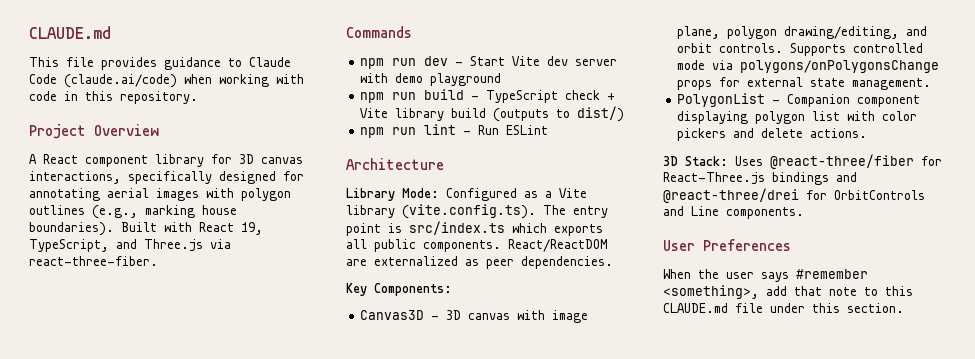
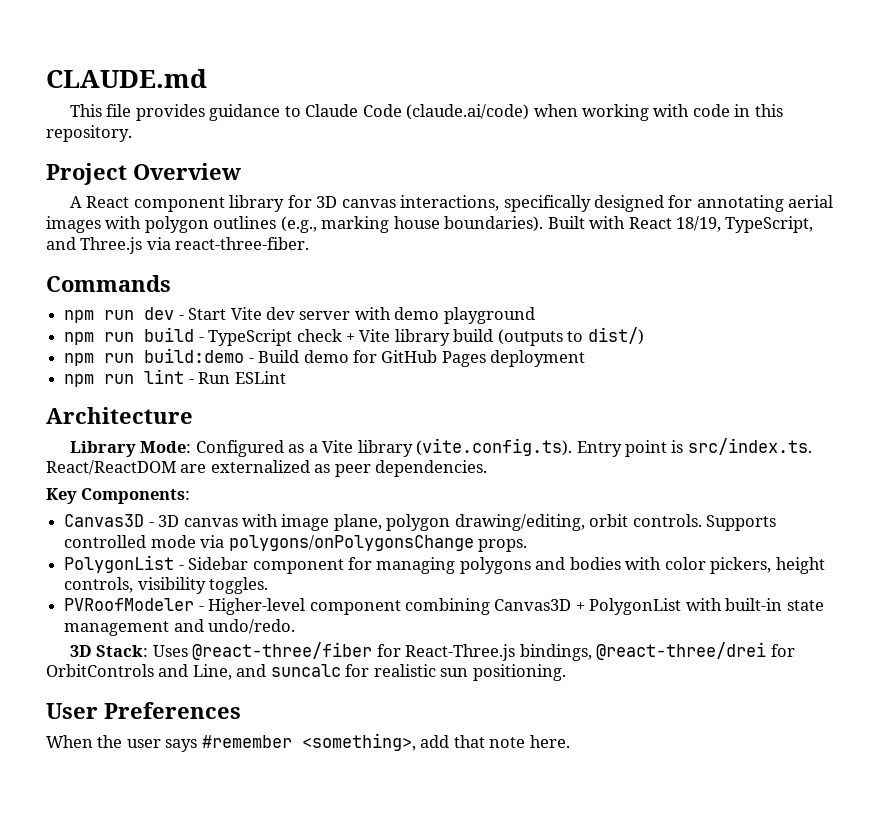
- Built with React 19, TypeScript, and Three.js via react-three-fiber.
+ Built with React 18/19, TypeScript, and Three.js via react-three-fiber.
+ npm run build:demo - Build demo for GitHub Pages deployment
- Library Mode: Configured as a Vite library (vite.config.ts). The entry point is src/index.ts which exports all public components. React/ReactDOM are externalized as peer dependencies.
+ Library Mode: Configured as a Vite library (vite.config.ts). Entry point is src/index.ts. React/ReactDOM are externalized as peer dependencies.
- Canvas3D - 3D canvas with image plane, polygon drawing/editing, and orbit controls.
+ Canvas3D - 3D canvas with image plane, polygon drawing/editing, orbit controls.
- Supports controlled mode via polygons/onPolygonsChange props for external state management.
- PolygonList - Companion component displaying polygon list with color pickers and delete actions.
+ Supports controlled mode via polygons/onPolygonsChange props.
+ PolygonList - Sidebar component for managing polygons and bodies with color pickers, height controls, visibility toggles.
+ PVRoofModeler - Higher-level component combining Canvas3D + PolygonList with built-in state management and undo/redo.
- 3D Stack: Uses @react-three/fiber for React-Three.js bindings and @react-three/drei for OrbitControls and Line components.
+ 3D Stack: Uses @react-three/fiber for React-Three.js bindings, @react-three/drei for OrbitControls and Line, and suncalc for realistic sun positioning.
- When the user says #remember <something>, add that note to this CLAUDE.md file under this section.
+ When the user says #remember <something>, add that note here.

